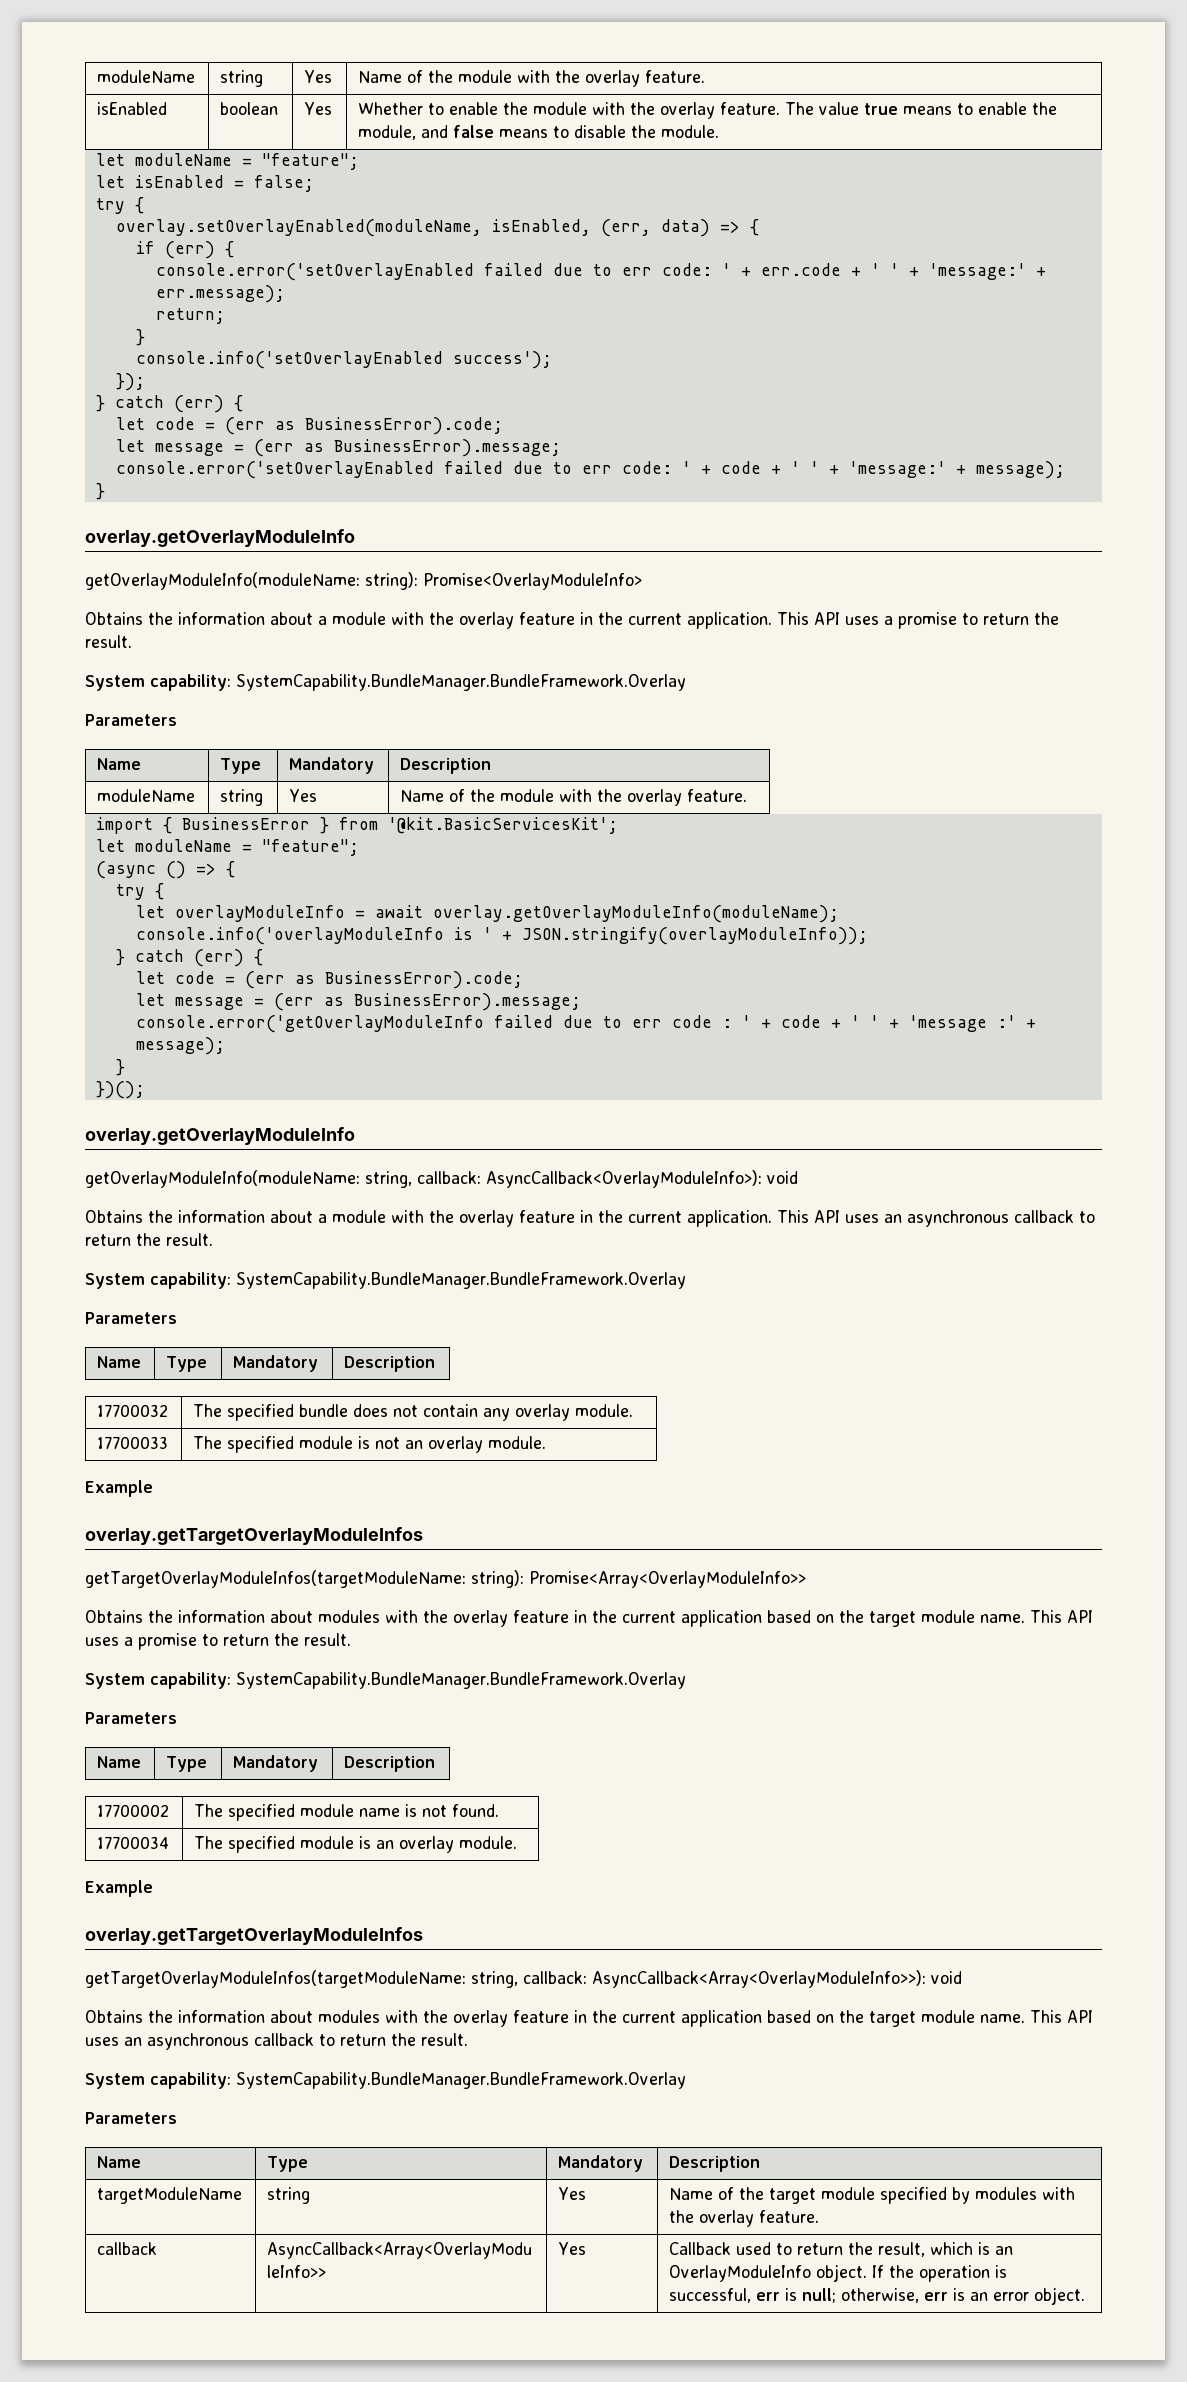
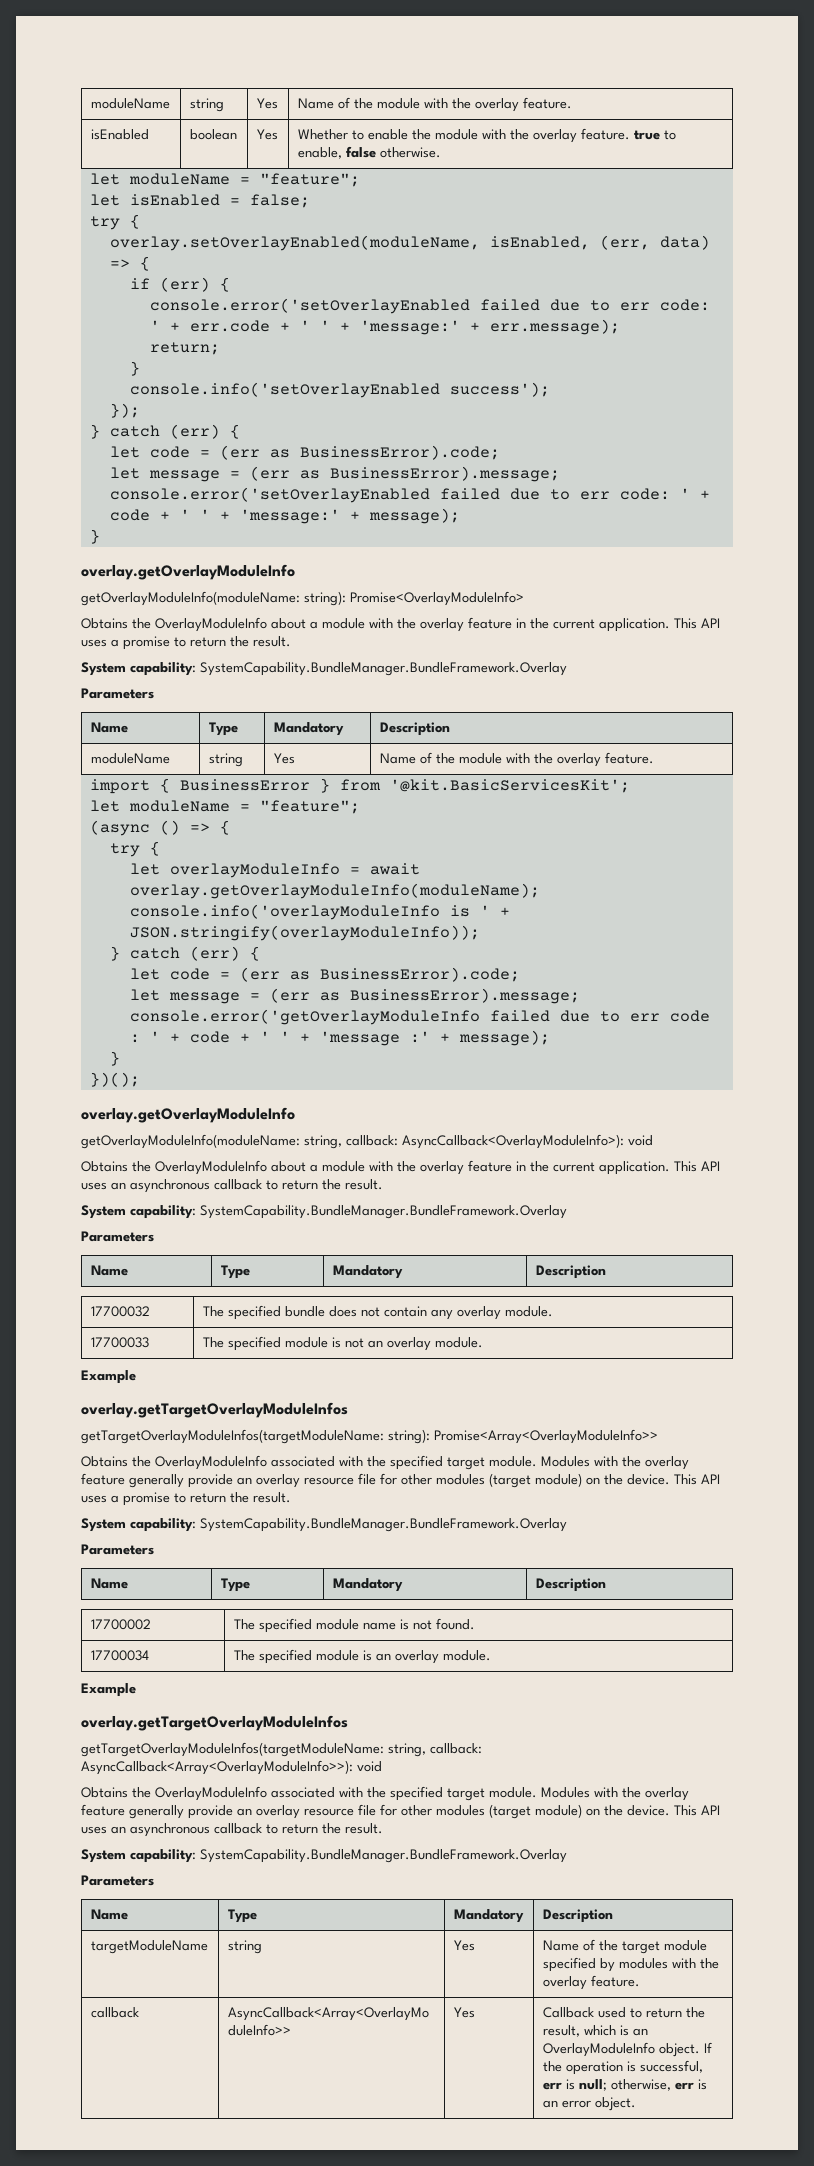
- isEnabled | boolean | Yes | Whether to enable the module with the overlay feature. The value true means to enable the module, and false means to disable the module.
+ isEnabled | boolean | Yes | Whether to enable the module with the overlay feature. true to enable, false otherwise.
  getOverlayModuleInfo(moduleName: string): Promise<OverlayModuleInfo>
- Obtains the information about a module with the overlay feature in the current application.
+ Obtains the OverlayModuleInfo about a module with the overlay feature in the current application.
  getOverlayModuleInfo(moduleName: string, callback: AsyncCallback<OverlayModuleInfo>): void
- Obtains the information about a module with the overlay feature in the current application.
+ Obtains the OverlayModuleInfo about a module with the overlay feature in the current application.
  getTargetOverlayModuleInfos(targetModuleName: string): Promise<Array<OverlayModuleInfo>>
- Obtains the information about modules with the overlay feature in the current application based on the target module name.
+ Obtains the OverlayModuleInfo associated with the specified target module. Modules with the overlay feature generally provide an overlay resource file for other modules (target module) on the device.
  getTargetOverlayModuleInfos(targetModuleName: string, callback: AsyncCallback<Array<OverlayModuleInfo>>): void
- Obtains the information about modules with the overlay feature in the current application based on the target module name.
+ Obtains the OverlayModuleInfo associated with the specified target module. Modules with the overlay feature generally provide an overlay resource file for other modules (target module) on the device.

